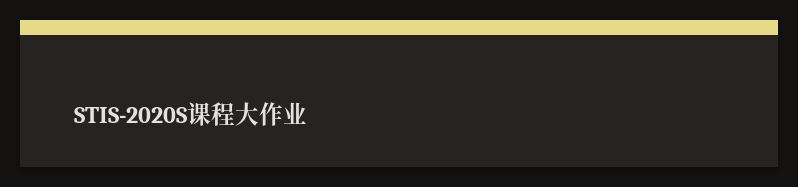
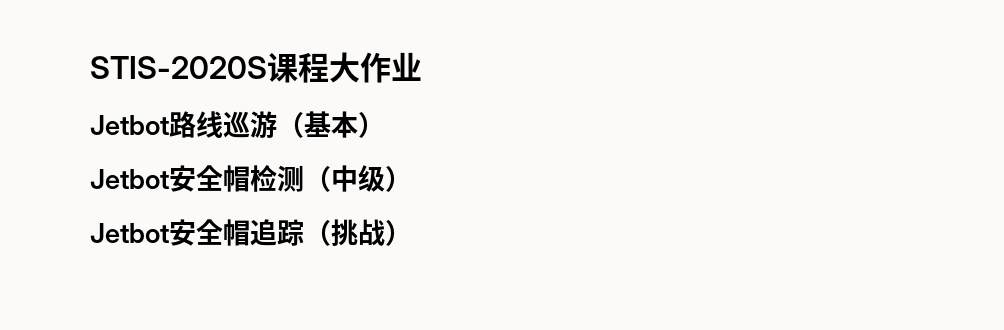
+ Jetbot路线巡游（基本）
+ Jetbot安全帽检测（中级）
+ Jetbot安全帽追踪（挑战）

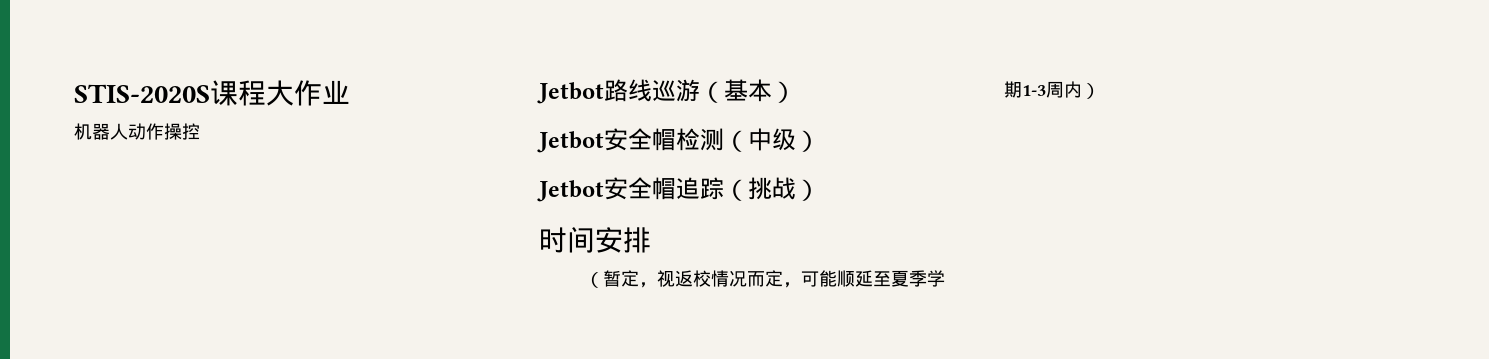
+ 机器人动作操控
+ 时间安排
+ （暂定，视返校情况而定，可能顺延至夏季学期1-3周内）

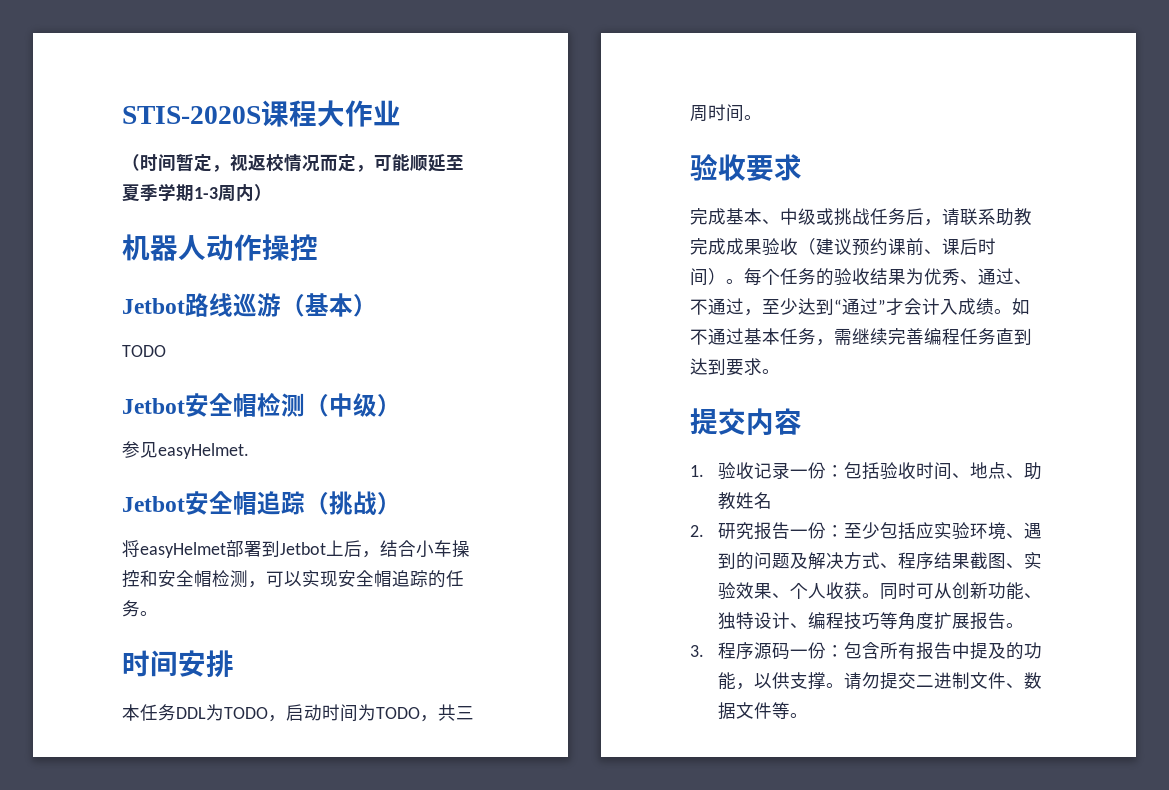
- 机器人动作操控
- Jetbot路线巡游（基本）
- Jetbot安全帽检测（中级）
- Jetbot安全帽追踪（挑战）
- 时间安排
- （暂定，视返校情况而定，可能顺延至夏季学期1-3周内）
+ （时间暂定，视返校情况而定，可能顺延至夏季学期1-3周内）
+ 机器人动作操控
+ Jetbot路线巡游（基本）
+ TODO
+ Jetbot安全帽检测（中级）
+ 参见easyHelmet.
+ Jetbot安全帽追踪（挑战）
+ 将easyHelmet部署到Jetbot上后，结合小车操控和安全帽检测，可以实现安全帽追踪的任务。
+ 时间安排
+ 本任务DDL为TODO，启动时间为TODO，共三周时间。
+ 验收要求
+ 完成基本、中级或挑战任务后，请联系助教完成成果验收（建议预约课前、课后时间）。每个任务的验收结果为优秀、通过、不通过，至少达到“通过”才会计入成绩。如不通过基本任务，需继续完善编程任务直到达到要求。
+ 提交内容
+ 1.验收记录一份：包括验收时间、地点、助教姓名
+ 2.研究报告一份：至少包括应实验环境、遇到的问题及解决方式、程序结果截图、实验效果、个人收获。同时可从创新功能、独特设计、编程技巧等角度扩展报告。
+ 3.程序源码一份：包含所有报告中提及的功能，以供支撑。请勿提交二进制文件、数据文件等。

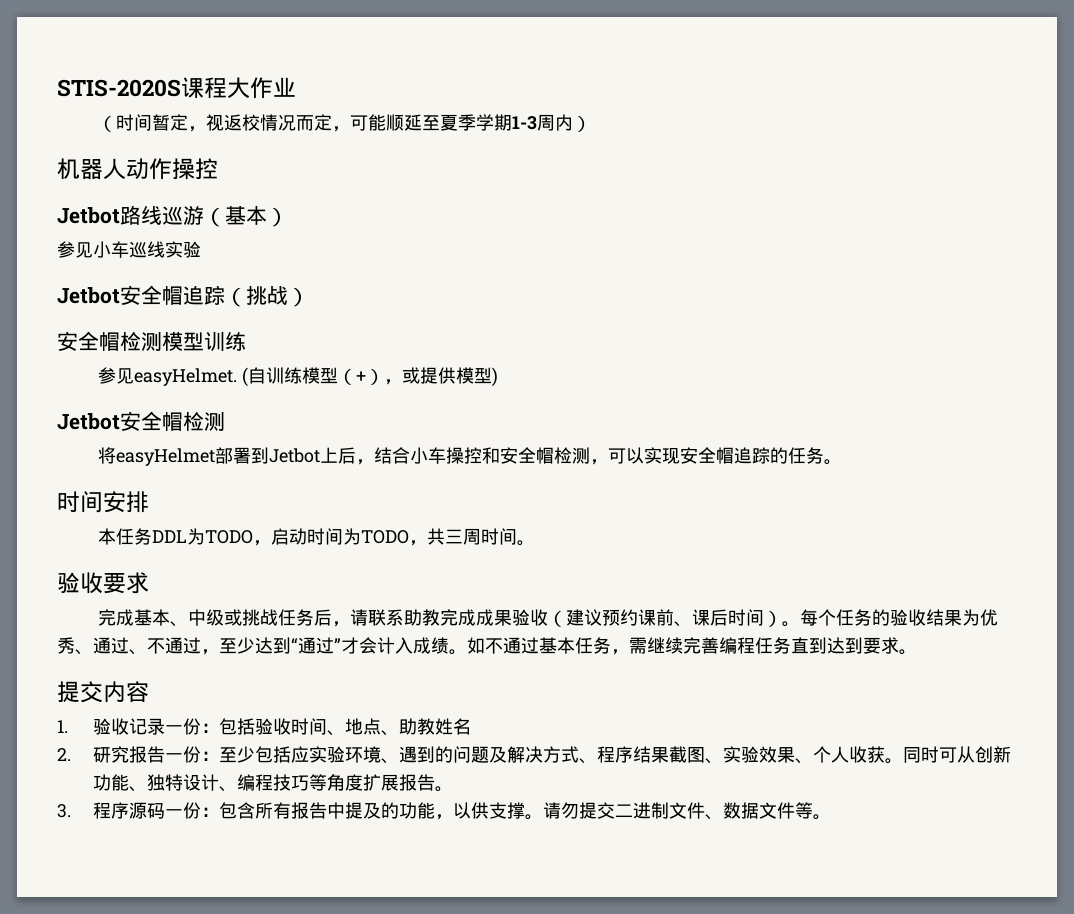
  Jetbot路线巡游（基本）
- TODO
- Jetbot安全帽检测（中级）
- 参见easyHelmet.
+ 参见小车巡线实验
+ 安全帽检测模型训练
+ 参见easyHelmet. (自训练模型（+），或提供模型)
+ Jetbot安全帽检测

